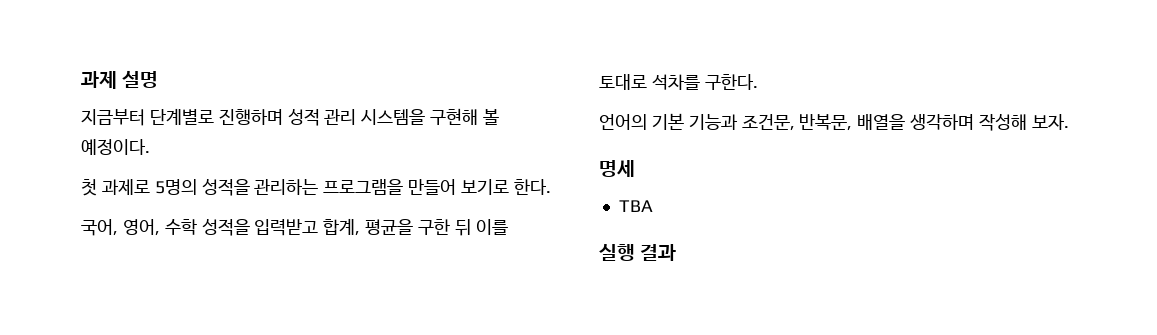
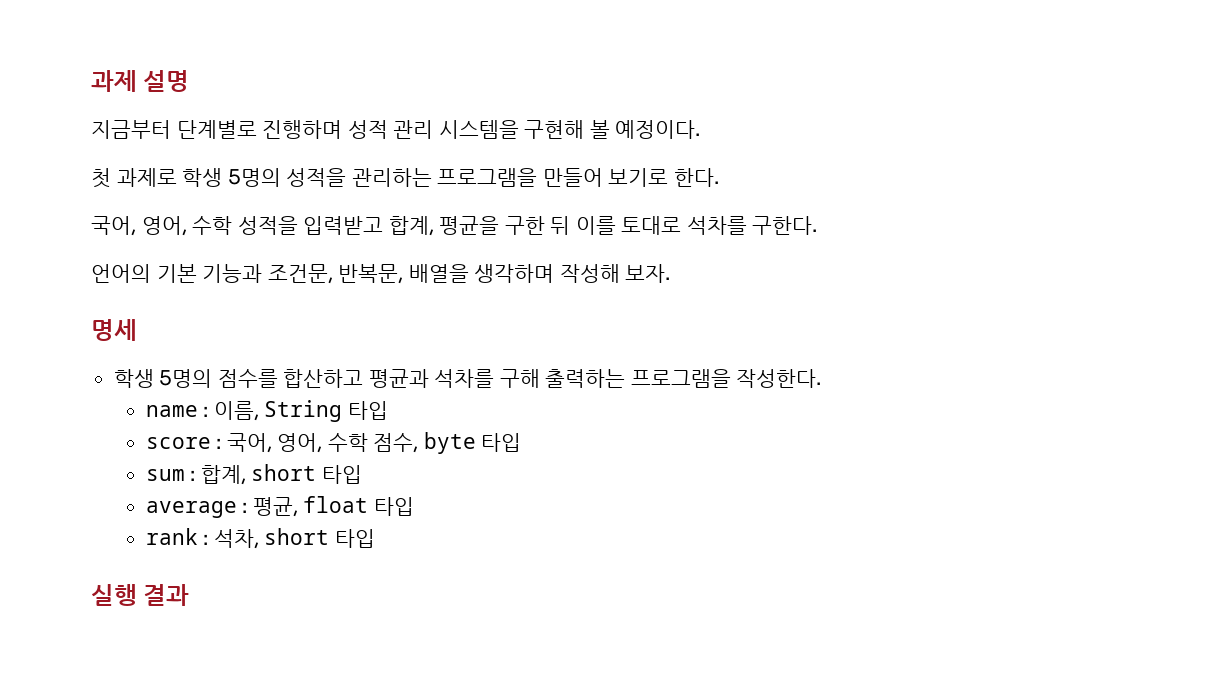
- 첫 과제로 5명의 성적을 관리하는 프로그램을 만들어 보기로 한다.
+ 첫 과제로 학생 5명의 성적을 관리하는 프로그램을 만들어 보기로 한다.
- TBA
+ 학생 5명의 점수를 합산하고 평균과 석차를 구해 출력하는 프로그램을 작성한다.
+ name : 이름, String 타입
+ score : 국어, 영어, 수학 점수, byte 타입
+ sum : 합계, short 타입
+ average : 평균, float 타입
+ rank : 석차, short 타입

